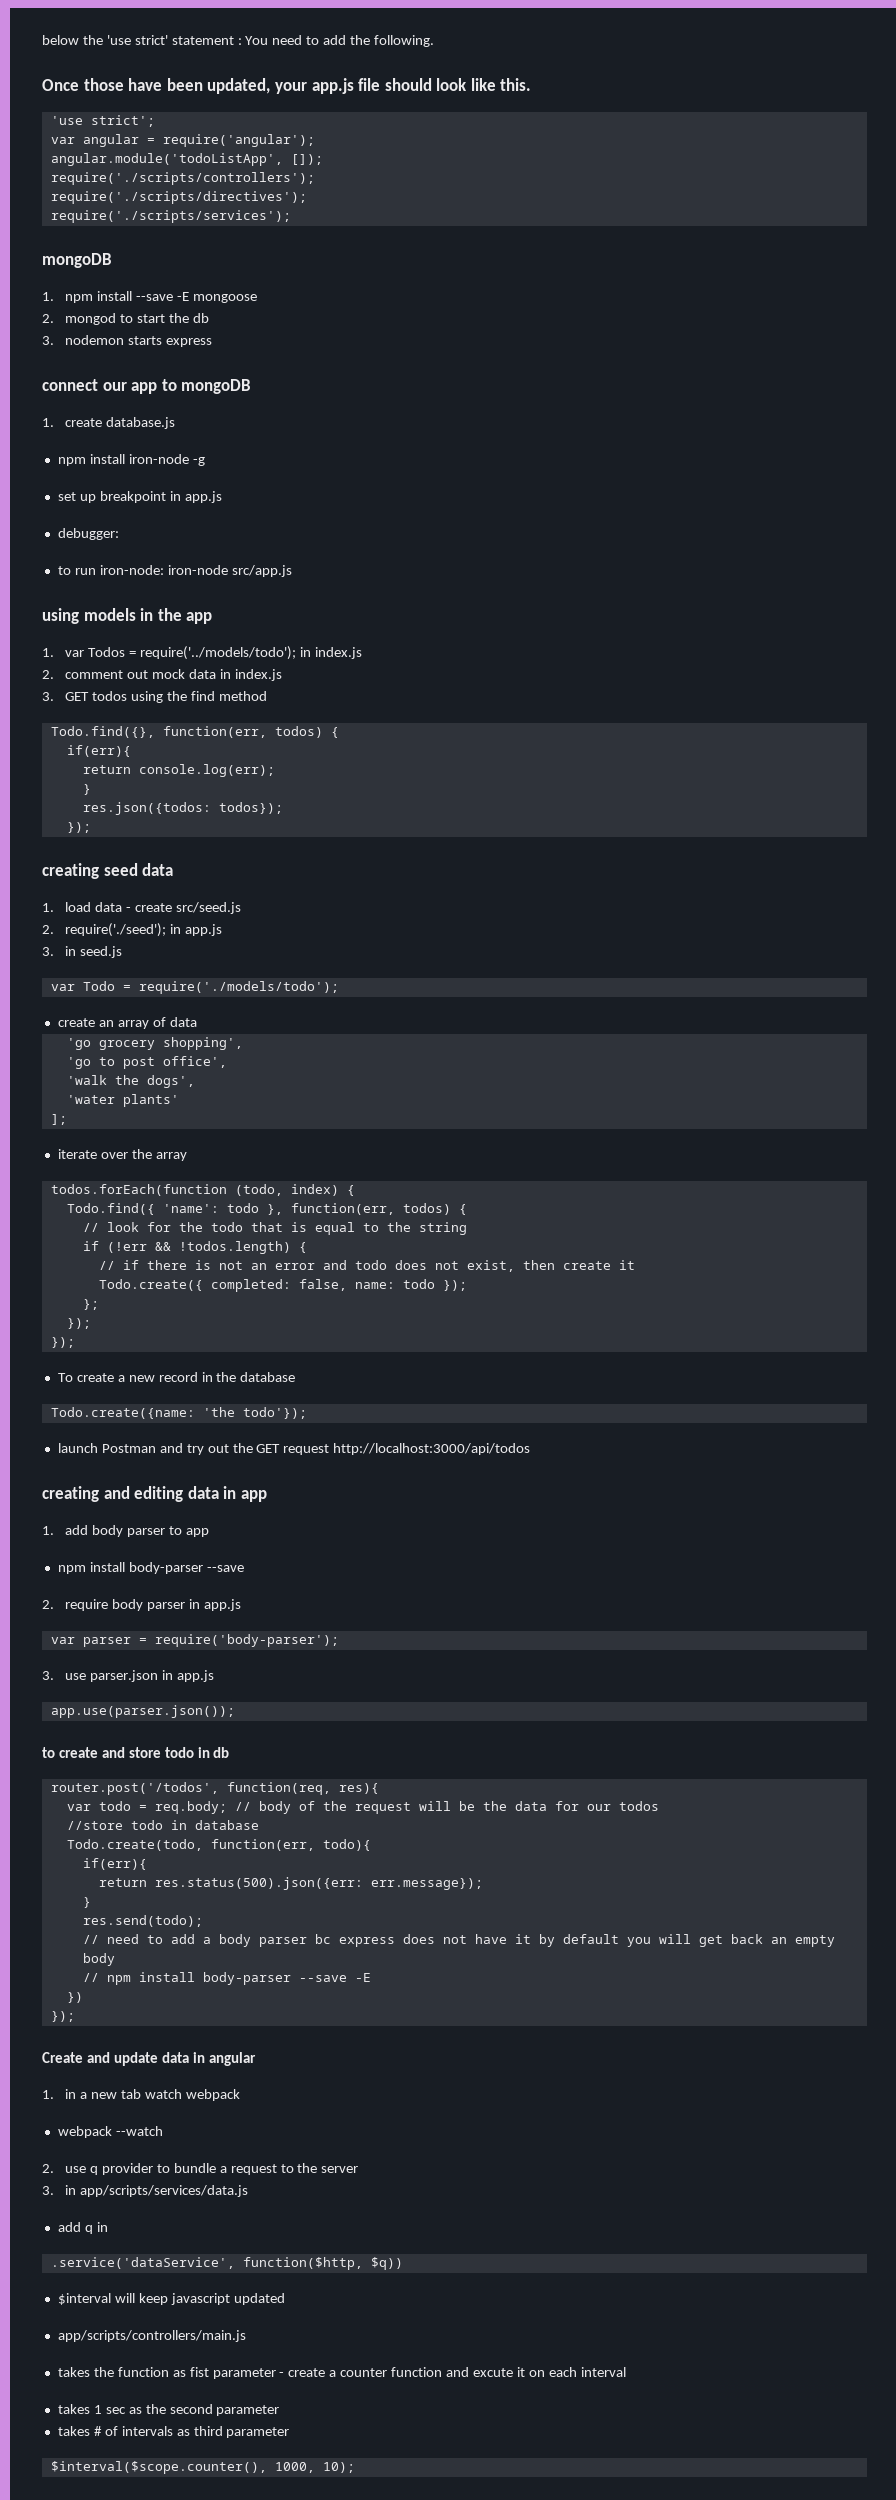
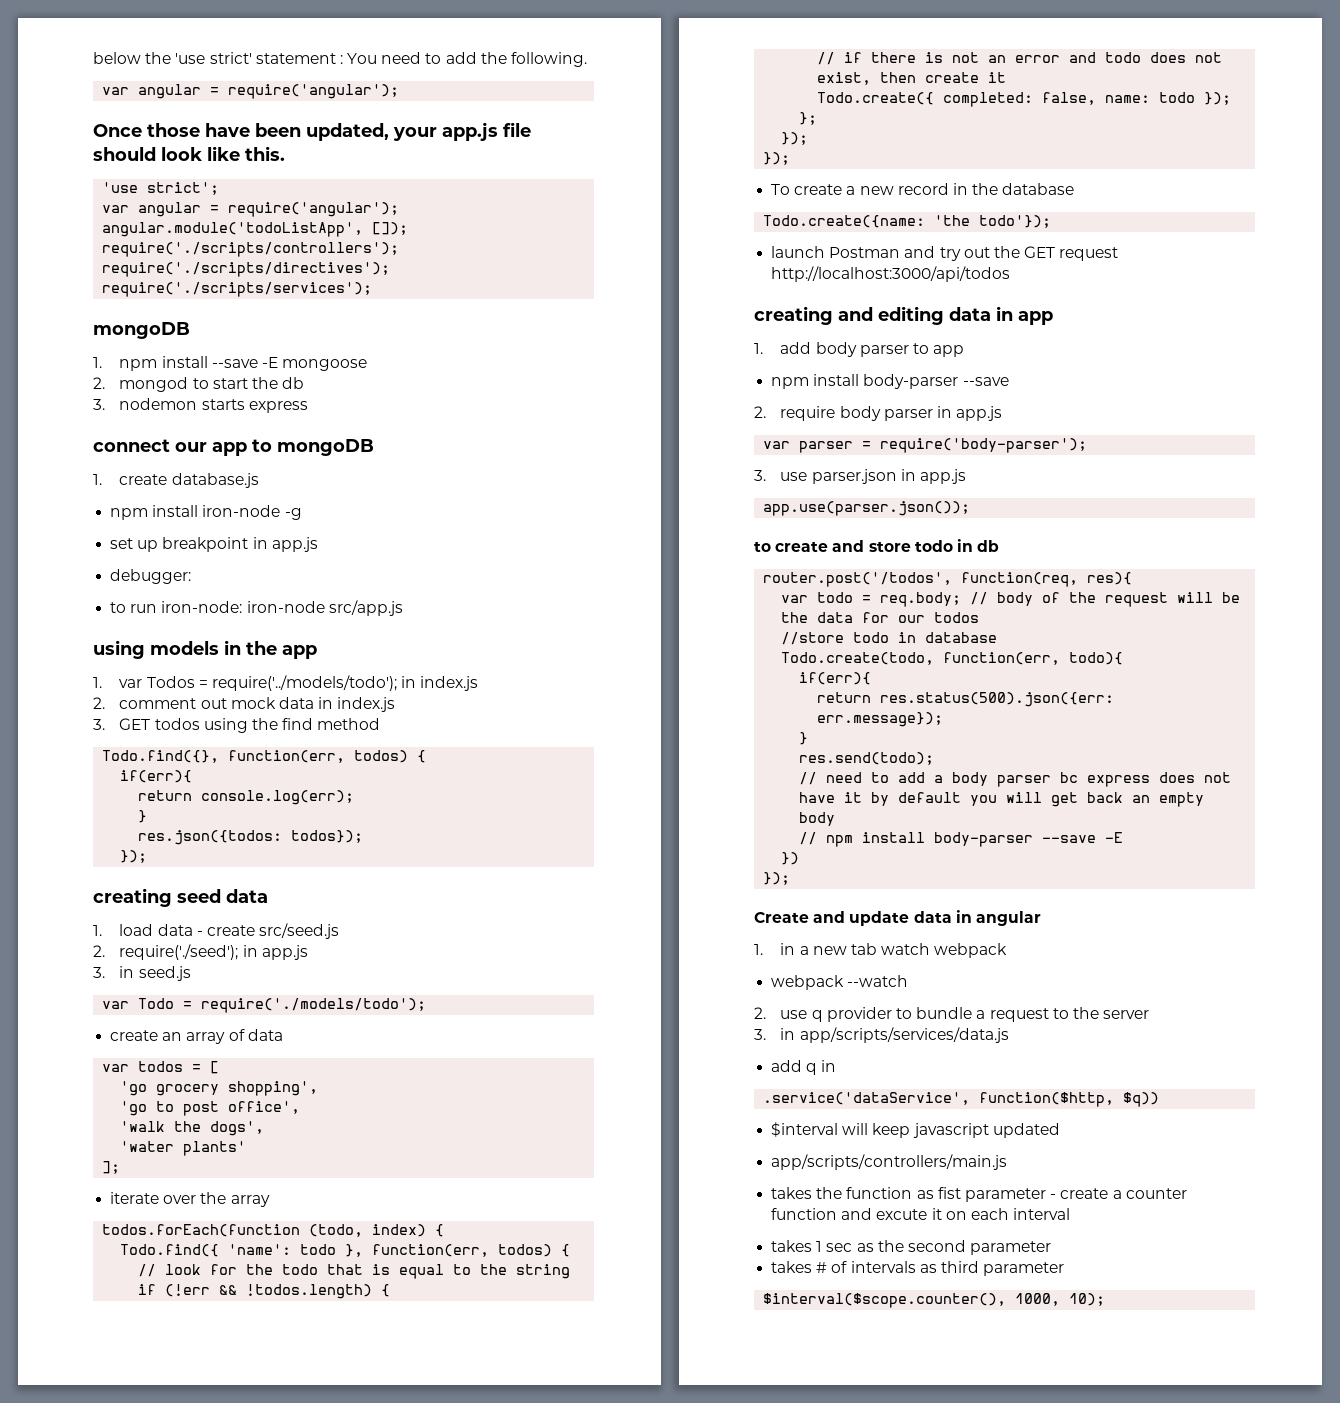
  below the 'use strict' statement : You need to add the following.
+ var angular = require('angular');
+ var todos = [

